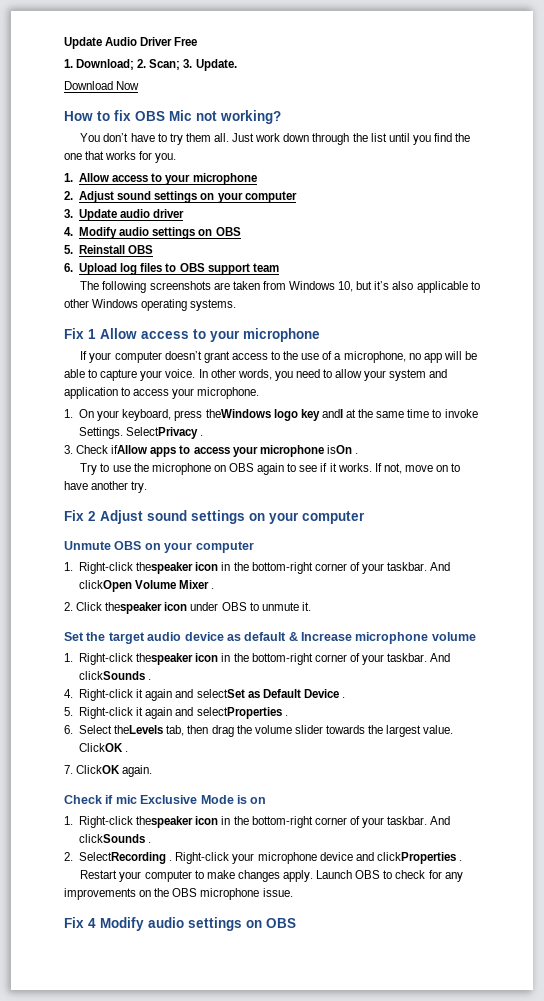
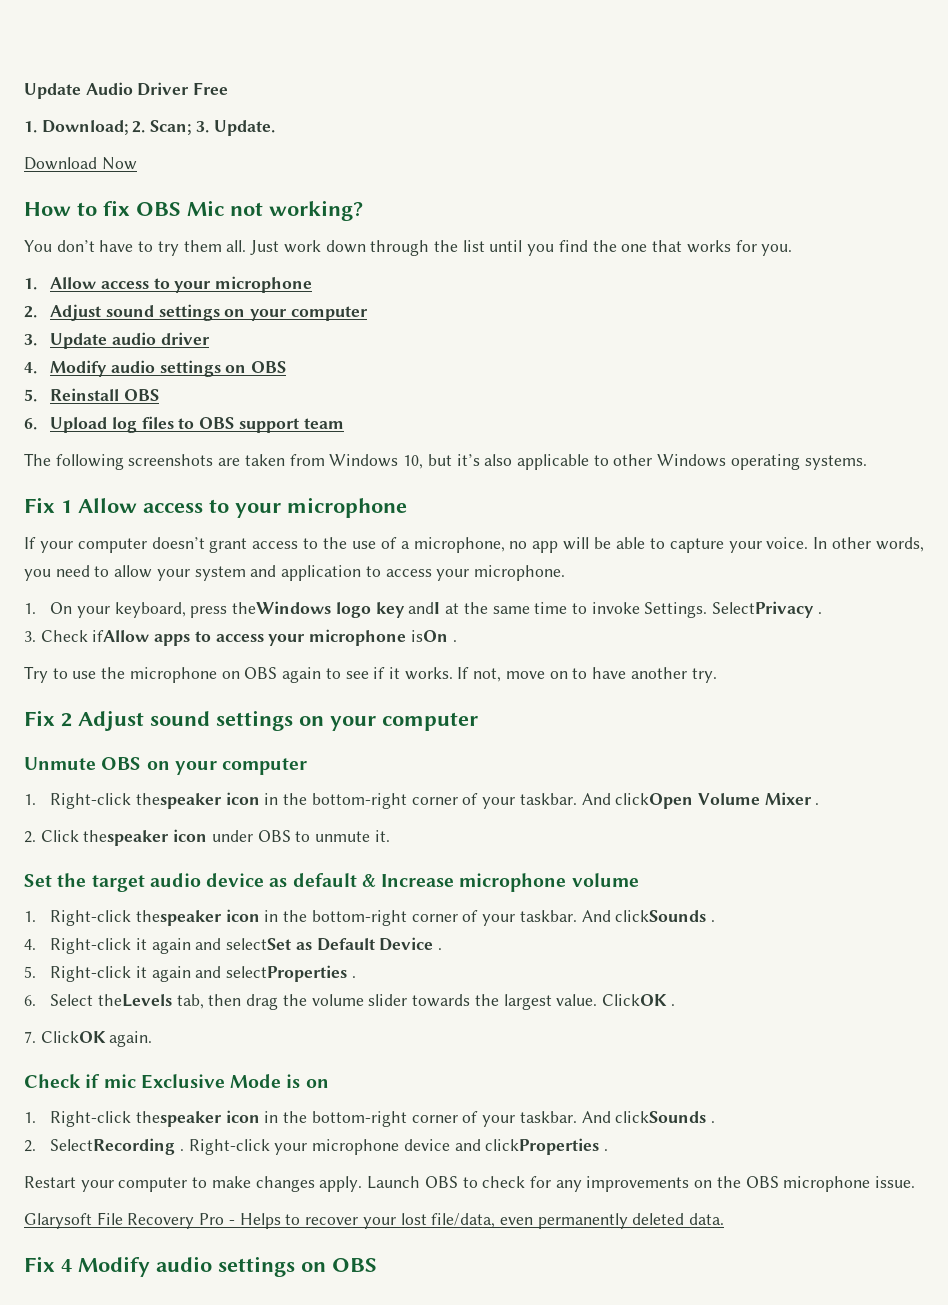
+ Glarysoft File Recovery Pro - Helps to recover your lost file/data, even permanently deleted data.

